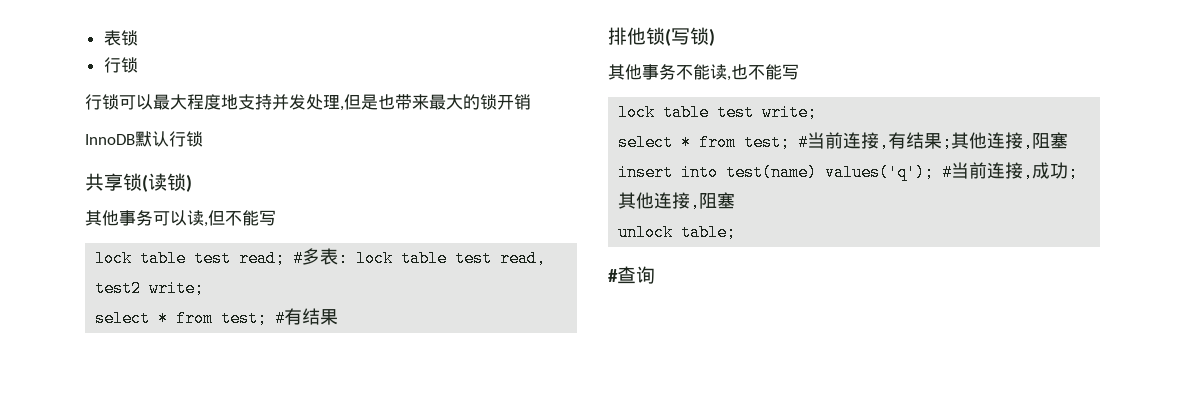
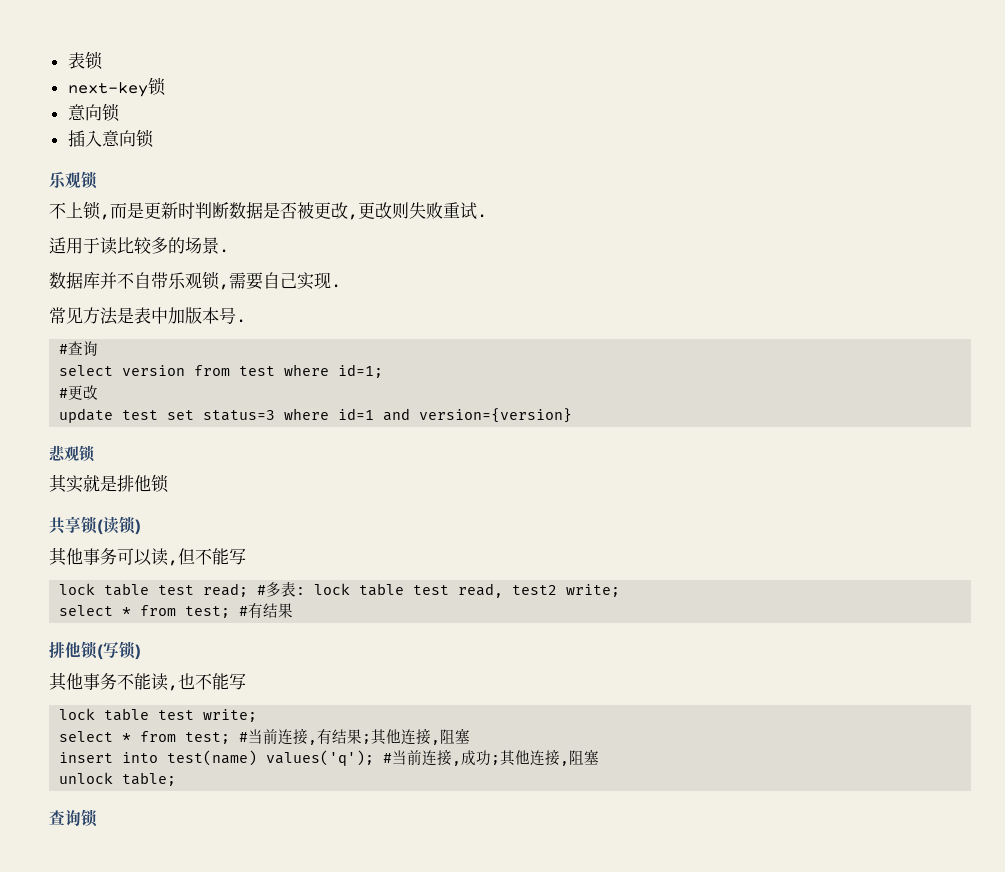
  表锁
- 行锁
- 行锁可以最大程度地支持并发处理,但是也带来最大的锁开销
- InnoDB默认行锁
+ next-key锁
+ 意向锁
+ 插入意向锁
+ 乐观锁
+ 不上锁,而是更新时判断数据是否被更改,更改则失败重试.
+ 适用于读比较多的场景.
+ 数据库并不自带乐观锁,需要自己实现.
+ 常见方法是表中加版本号.
+ #查询
+ select version from test where id=1;
+ #更改
+ update test set status=3 where id=1 and version={version}
+ 悲观锁
+ 其实就是排他锁
- #查询
+ 查询锁

